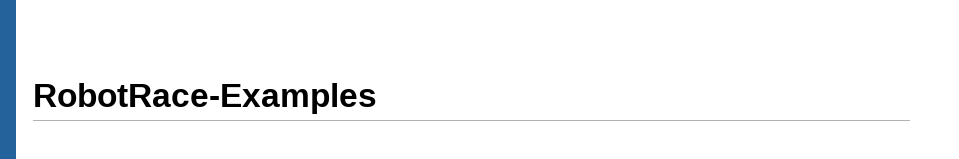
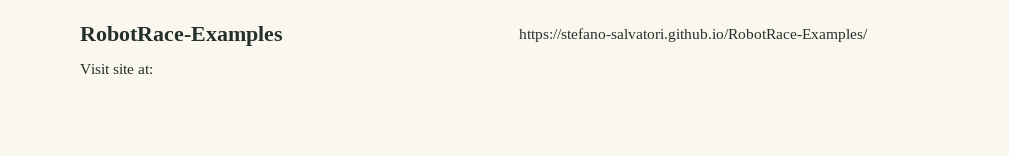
+ Visit site at: https://stefano-salvatori.github.io/RobotRace-Examples/

